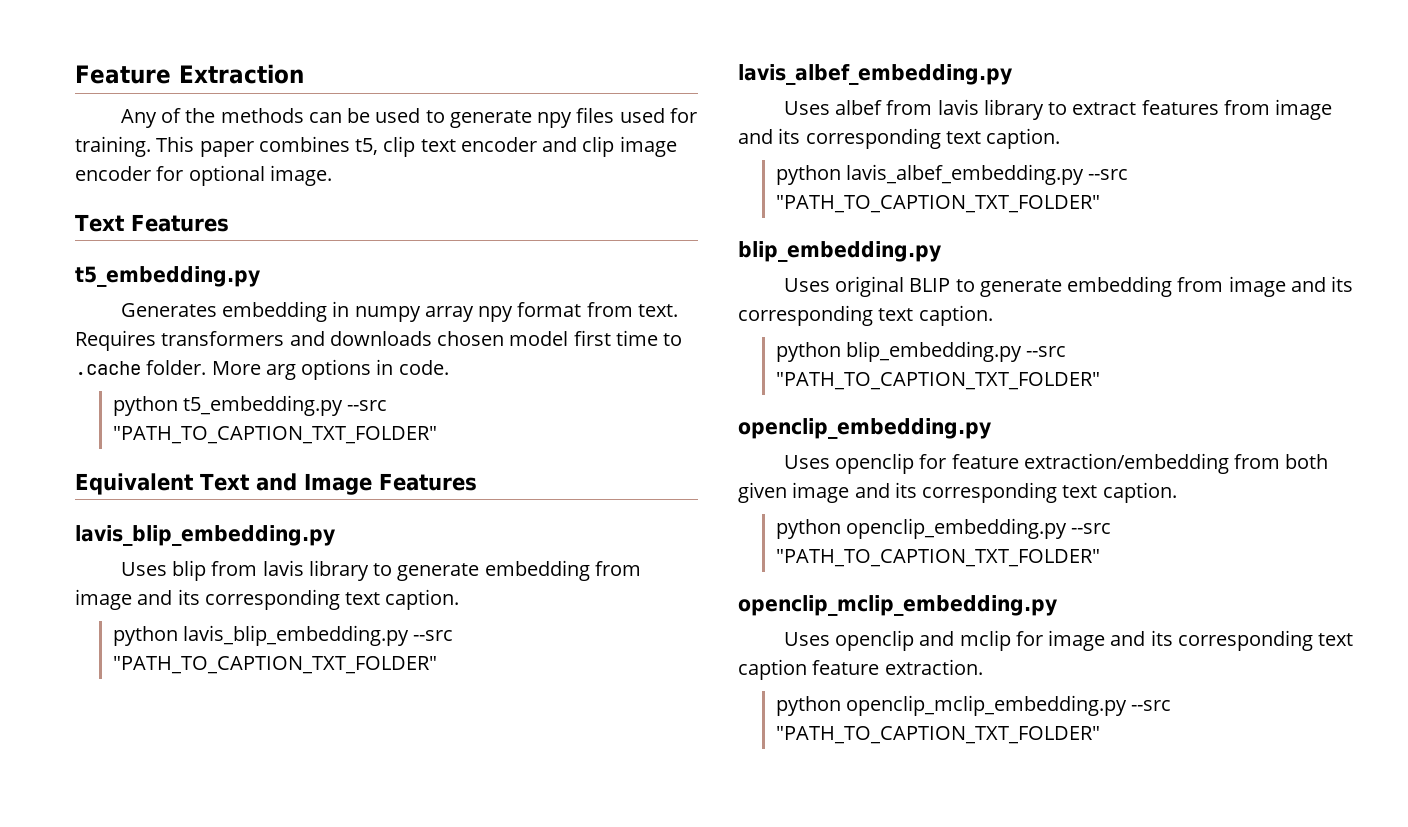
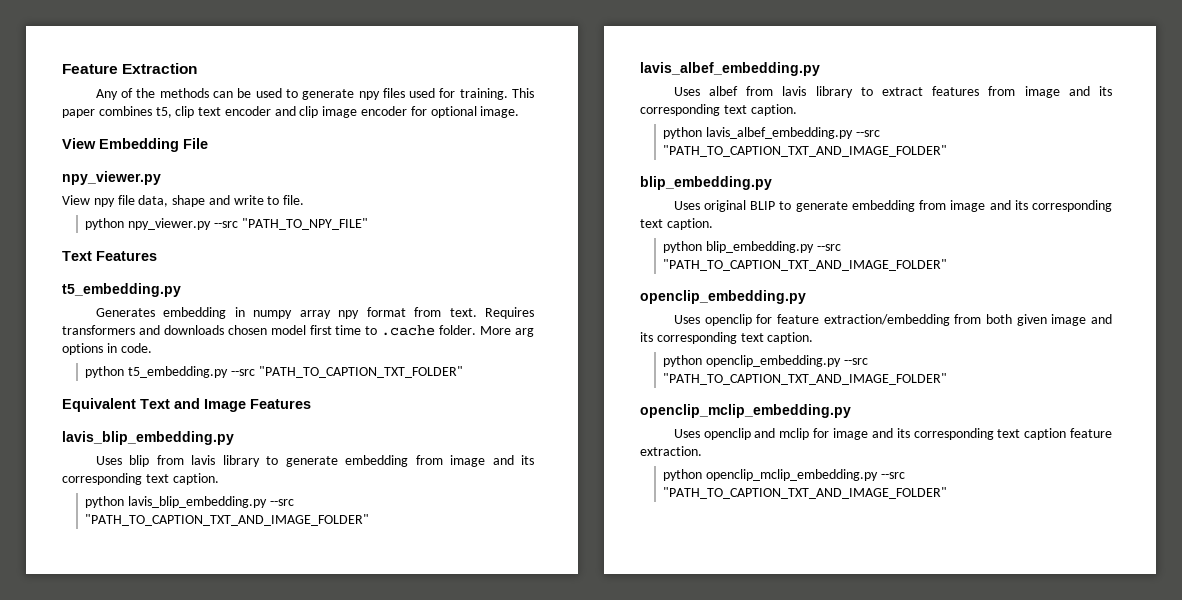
+ View Embedding File
+ npy_viewer.py
+ View npy file data, shape and write to file.
+ python npy_viewer.py --src "PATH_TO_NPY_FILE"
- python lavis_blip_embedding.py --src "PATH_TO_CAPTION_TXT_FOLDER"
+ python lavis_blip_embedding.py --src "PATH_TO_CAPTION_TXT_AND_IMAGE_FOLDER"
- python lavis_albef_embedding.py --src "PATH_TO_CAPTION_TXT_FOLDER"
+ python lavis_albef_embedding.py --src "PATH_TO_CAPTION_TXT_AND_IMAGE_FOLDER"
- python blip_embedding.py --src "PATH_TO_CAPTION_TXT_FOLDER"
+ python blip_embedding.py --src "PATH_TO_CAPTION_TXT_AND_IMAGE_FOLDER"
- python openclip_embedding.py --src "PATH_TO_CAPTION_TXT_FOLDER"
+ python openclip_embedding.py --src "PATH_TO_CAPTION_TXT_AND_IMAGE_FOLDER"
- python openclip_mclip_embedding.py --src "PATH_TO_CAPTION_TXT_FOLDER"
+ python openclip_mclip_embedding.py --src "PATH_TO_CAPTION_TXT_AND_IMAGE_FOLDER"

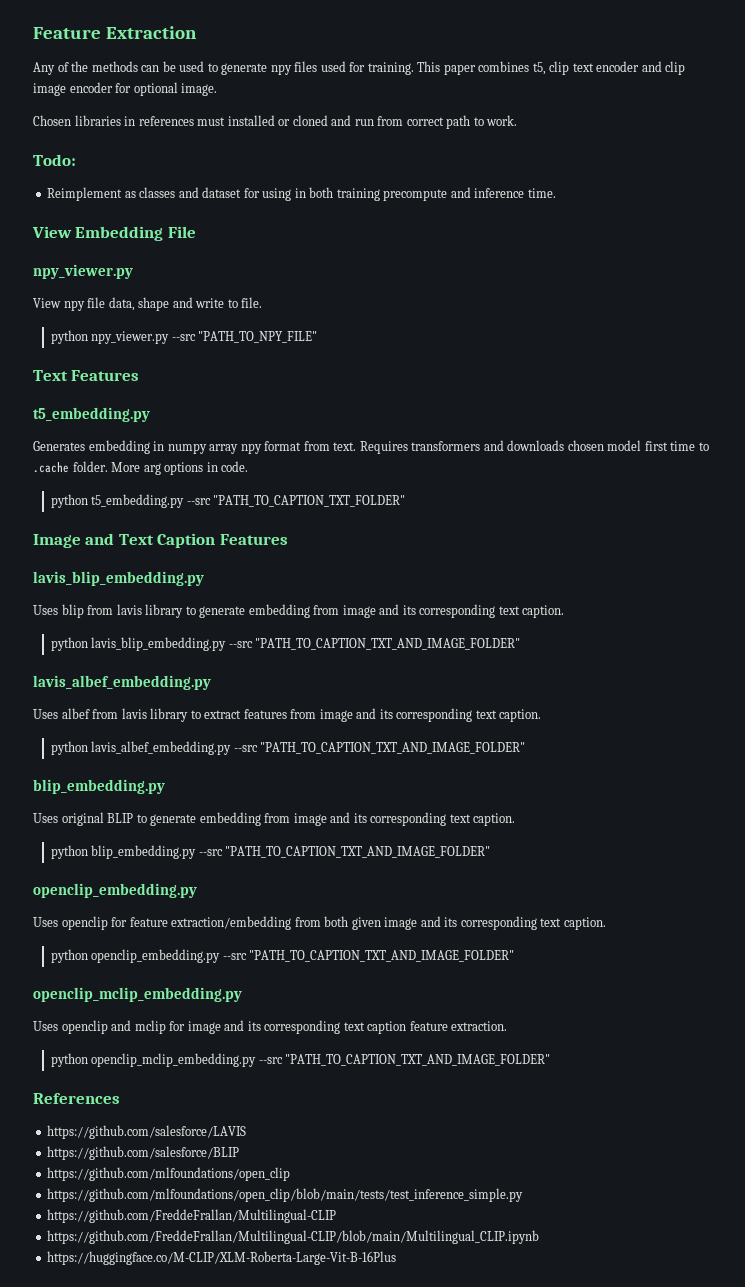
+ Chosen libraries in references must installed or cloned and run from correct path to work.
+ Todo:
+ Reimplement as classes and dataset for using in both training precompute and inference time.
- Equivalent Text and Image Features
+ Image and Text Caption Features
+ References
+ https://github.com/salesforce/LAVIS
+ https://github.com/salesforce/BLIP
+ https://github.com/mlfoundations/open_clip
+ https://github.com/mlfoundations/open_clip/blob/main/tests/test_inference_simple.py
+ https://github.com/FreddeFrallan/Multilingual-CLIP
+ https://github.com/FreddeFrallan/Multilingual-CLIP/blob/main/Multilingual_CLIP.ipynb
+ https://huggingface.co/M-CLIP/XLM-Roberta-Large-Vit-B-16Plus

